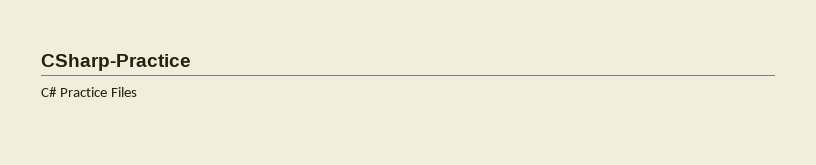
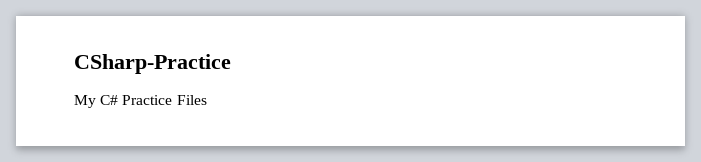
- C# Practice Files
+ My C# Practice Files

